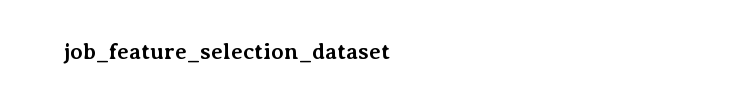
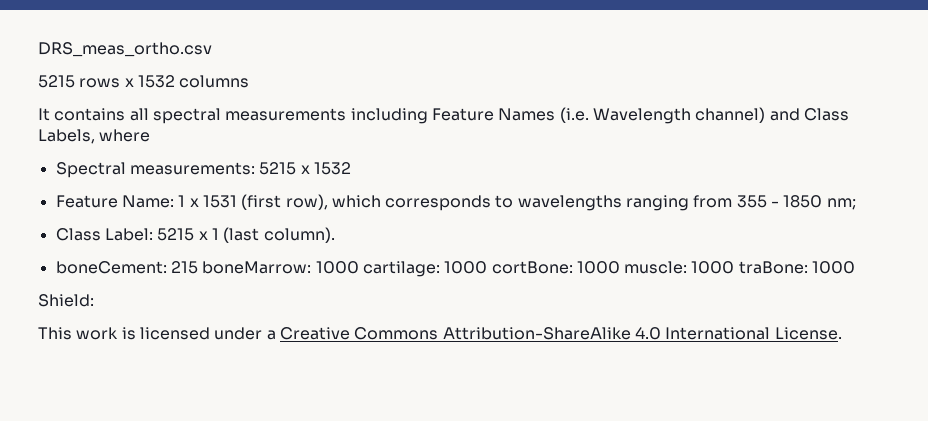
- job_feature_selection_dataset
+ DRS_meas_ortho.csv
+ 5215 rows x 1532 columns
+ It contains all spectral measurements including Feature Names (i.e. Wavelength channel) and Class Labels, where
+ Spectral measurements: 5215 x 1532
+ Feature Name: 1 x 1531 (first row), which corresponds to wavelengths ranging from 355 - 1850 nm;
+ Class Label: 5215 x 1 (last column).
+ boneCement: 215 boneMarrow: 1000 cartilage: 1000 cortBone: 1000 muscle: 1000 traBone: 1000
+ Shield:
+ This work is licensed under a Creative Commons Attribution-ShareAlike 4.0 International License.

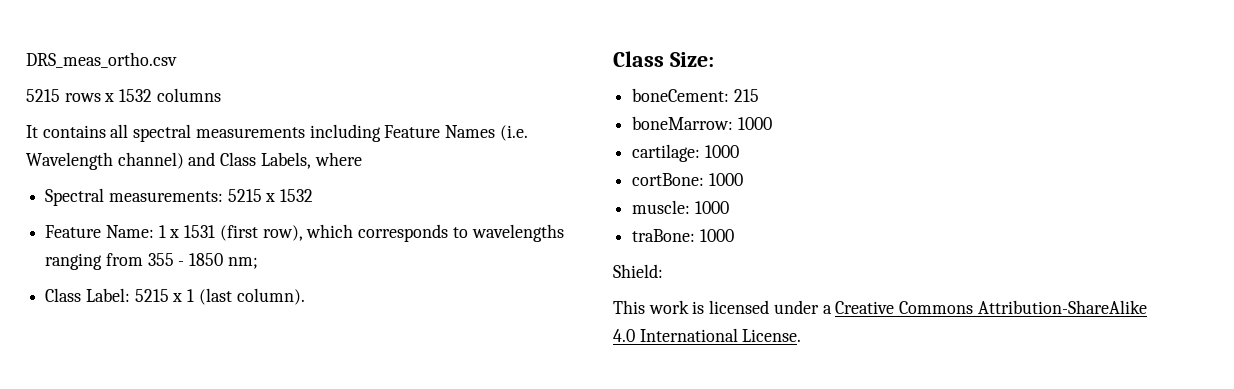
+ Class Size:
- boneCement: 215 boneMarrow: 1000 cartilage: 1000 cortBone: 1000 muscle: 1000 traBone: 1000
+ boneCement: 215
+ boneMarrow: 1000
+ cartilage: 1000
+ cortBone: 1000
+ muscle: 1000
+ traBone: 1000

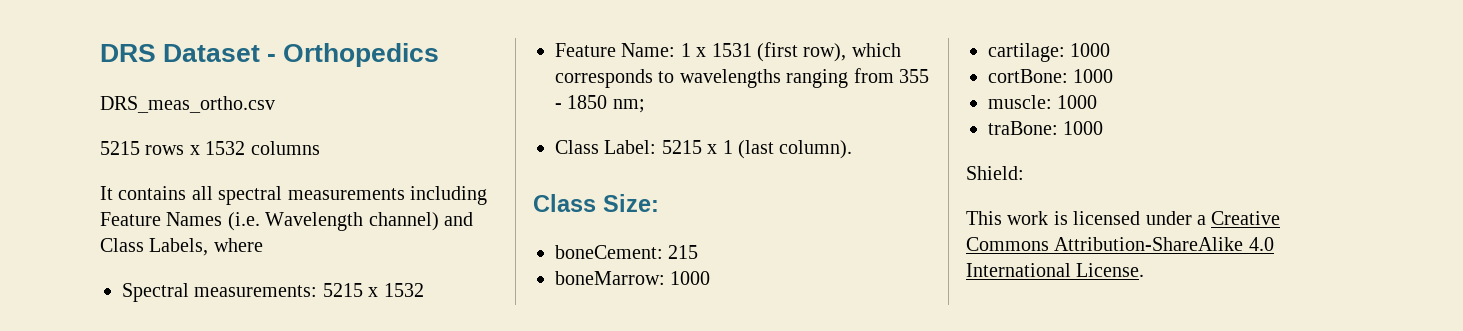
+ DRS Dataset - Orthopedics

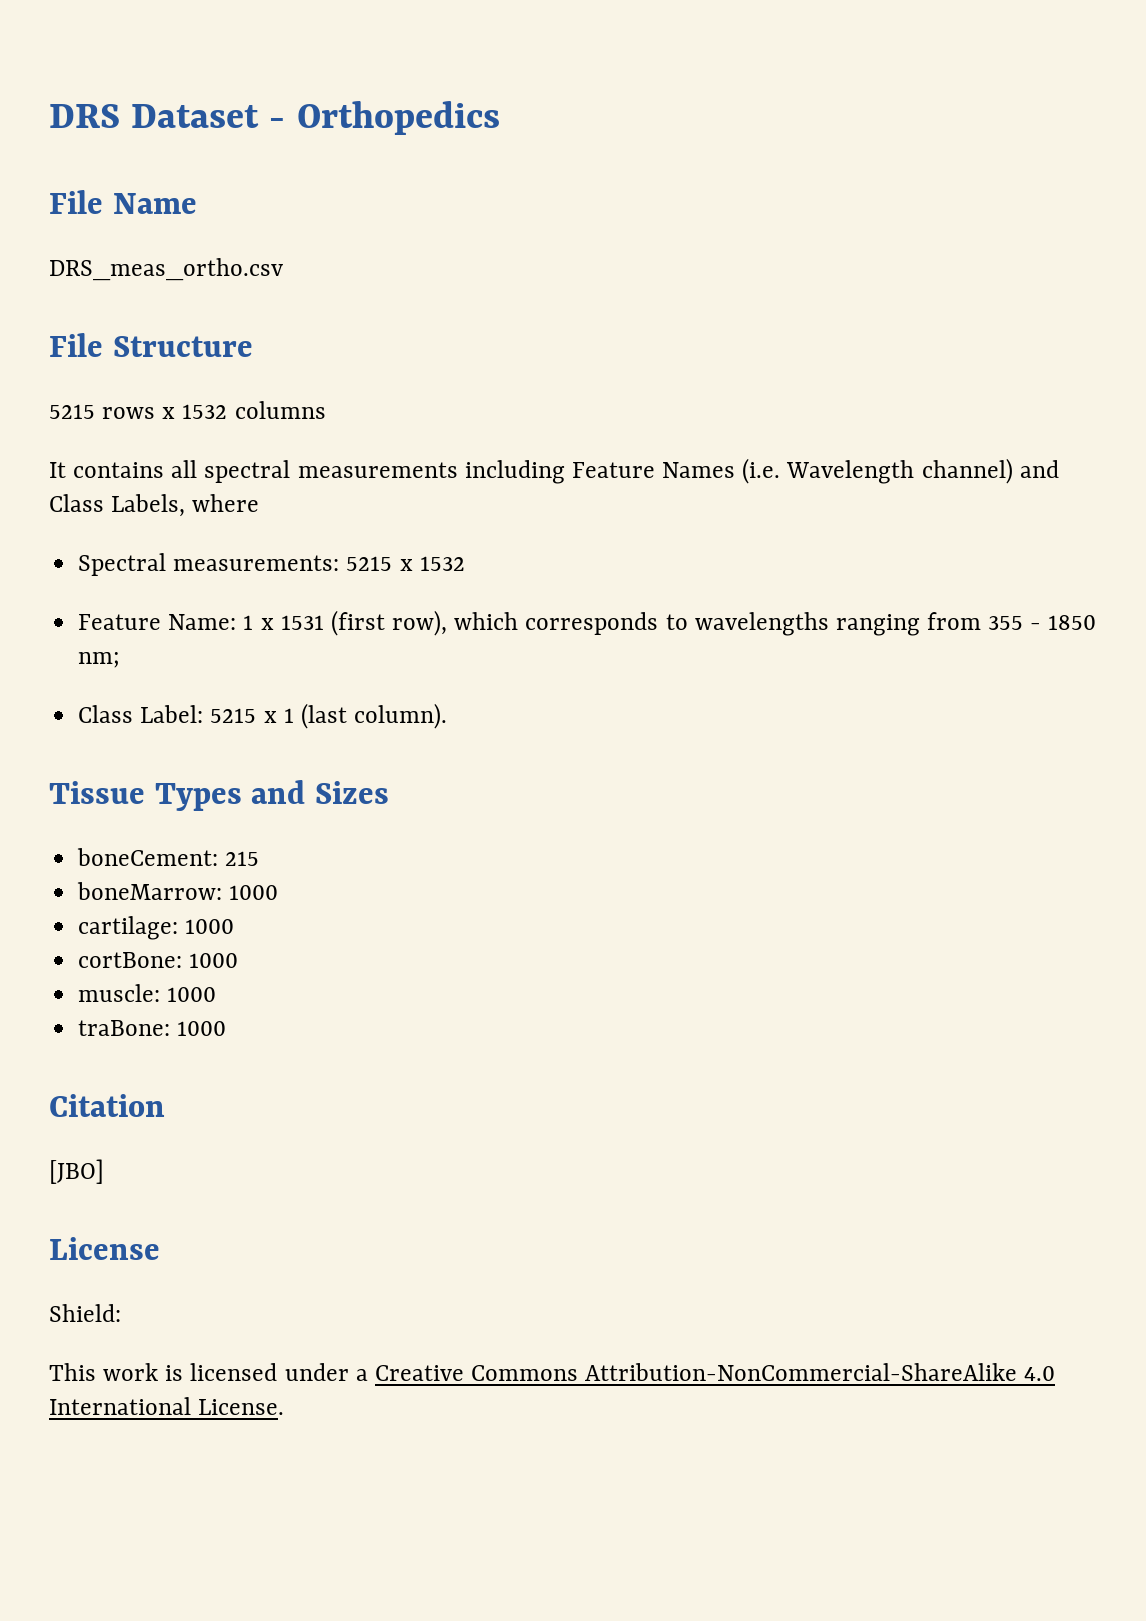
+ File Name
+ File Structure
- Class Size:
+ Tissue Types and Sizes
+ Citation
+ [JBO]
+ License
- This work is licensed under a Creative Commons Attribution-ShareAlike 4.0 International License.
+ This work is licensed under a Creative Commons Attribution-NonCommercial-ShareAlike 4.0 International License.

